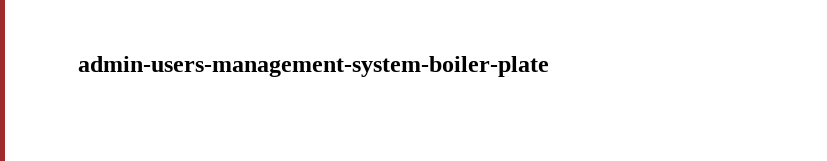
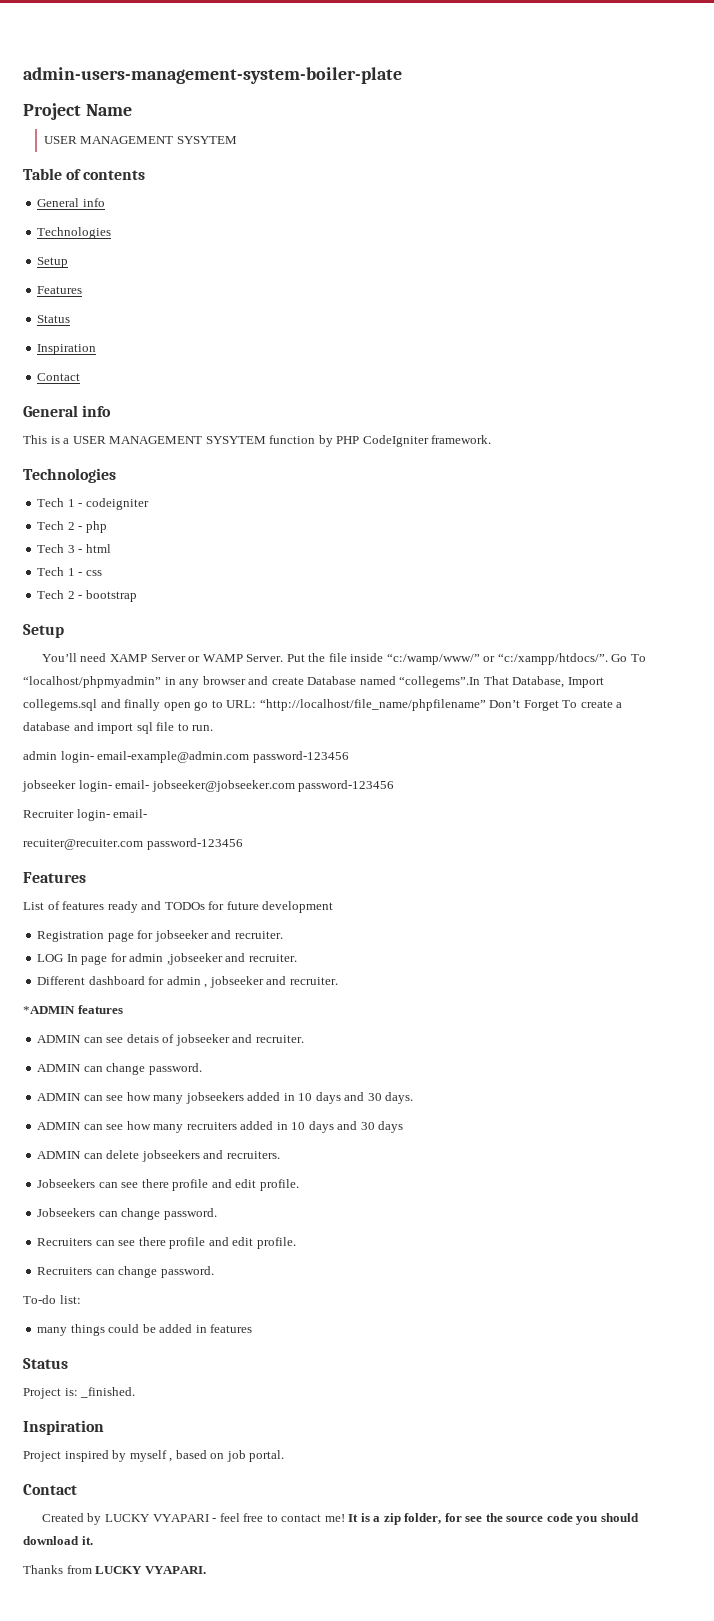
+ Project Name
+ USER MANAGEMENT SYSYTEM
+ Table of contents
+ General info
+ Technologies
+ Setup
+ Features
+ Status
+ Inspiration
+ Contact
+ General info
+ This is a USER MANAGEMENT SYSYTEM function by PHP CodeIgniter framework.
+ Technologies
+ Tech 1 - codeigniter
+ Tech 2 - php
+ Tech 3 - html
+ Tech 1 - css
+ Tech 2 - bootstrap
+ Setup
+ You’ll need XAMP Server or WAMP Server. Put the file inside “c:/wamp/www/” or “c:/xampp/htdocs/”. Go To “localhost/phpmyadmin” in any browser and create Database named “collegems”.In That Database, Import collegems.sql and finally open go to URL: “http://localhost/file_name/phpfilename” Don’t Forget To create a database and import sql file to run.
+ admin login- email-example@admin.com password-123456
+ jobseeker login- email- jobseeker@jobseeker.com password-123456
+ Recruiter login- email-
+ recuiter@recuiter.com password-123456
+ Features
+ List of features ready and TODOs for future development
+ Registration page for jobseeker and recruiter.
+ LOG In page for admin ,jobseeker and recruiter.
+ Different dashboard for admin , jobseeker and recruiter.
+ *ADMIN features
+ ADMIN can see detais of jobseeker and recruiter.
+ ADMIN can change password.
+ ADMIN can see how many jobseekers added in 10 days and 30 days.
+ ADMIN can see how many recruiters added in 10 days and 30 days
+ ADMIN can delete jobseekers and recruiters.
+ Jobseekers can see there profile and edit profile.
+ Jobseekers can change password.
+ Recruiters can see there profile and edit profile.
+ Recruiters can change password.
+ To-do list:
+ many things could be added in features
+ Status
+ Project is: _finished.
+ Inspiration
+ Project inspired by myself , based on job portal.
+ Contact
+ Created by LUCKY VYAPARI - feel free to contact me! It is a zip folder, for see the source code you should download it.
+ Thanks from LUCKY VYAPARI.

